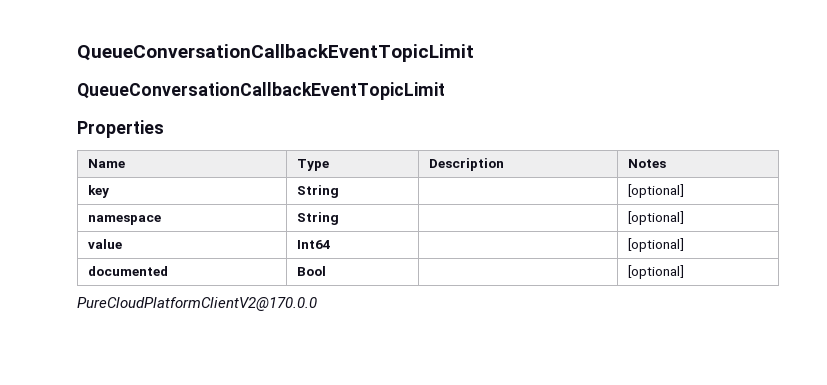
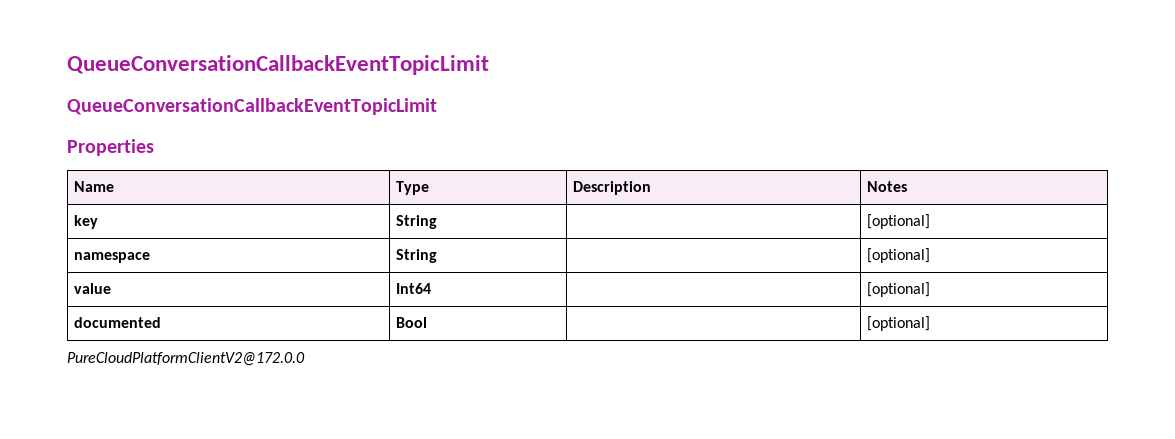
- PureCloudPlatformClientV2@170.0.0
+ PureCloudPlatformClientV2@172.0.0

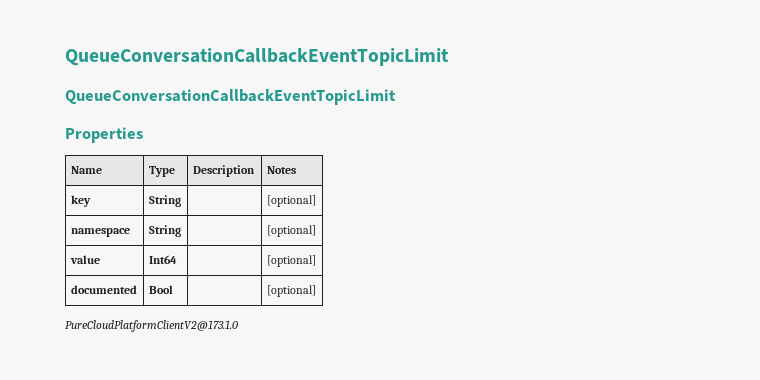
- PureCloudPlatformClientV2@172.0.0
+ PureCloudPlatformClientV2@173.1.0

